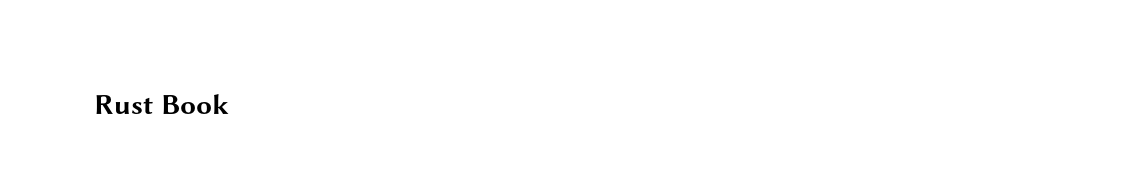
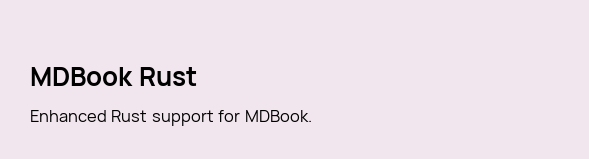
- Rust Book
+ MDBook Rust
+ Enhanced Rust support for MDBook.

